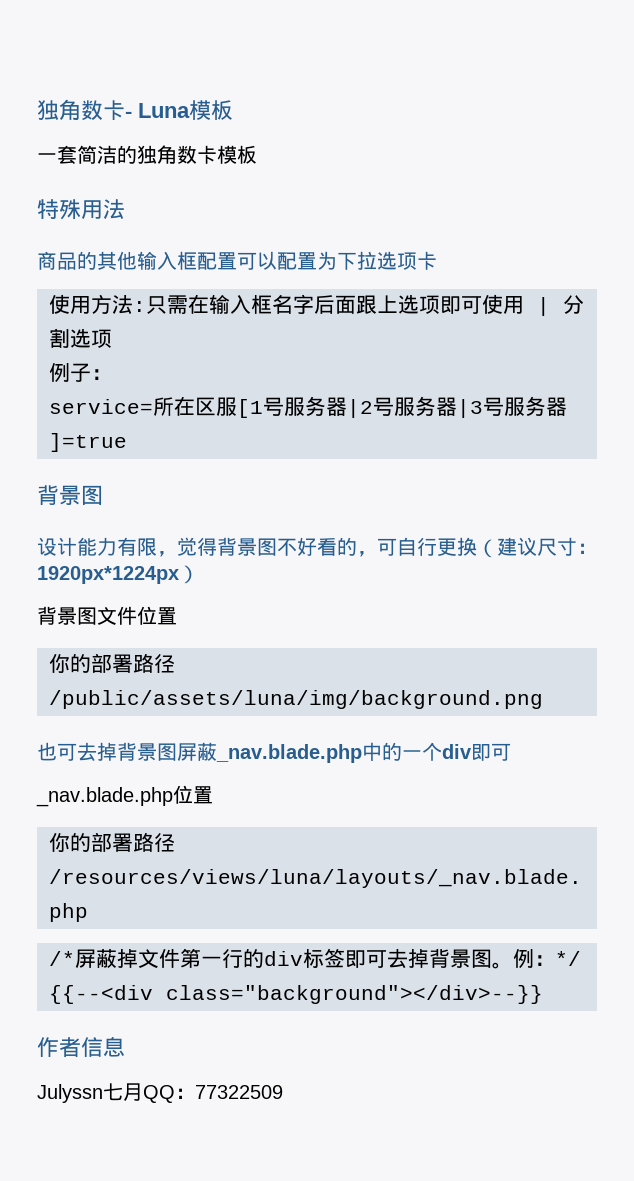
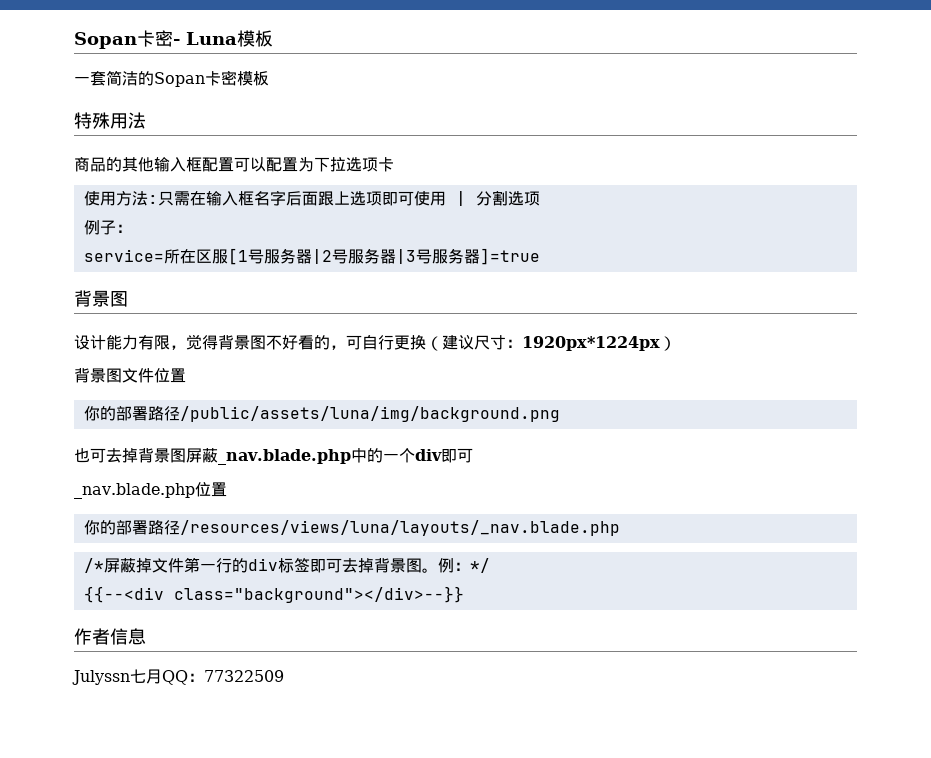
- 独角数卡- Luna模板
+ Sopan卡密- Luna模板
- 一套简洁的独角数卡模板
+ 一套简洁的Sopan卡密模板

